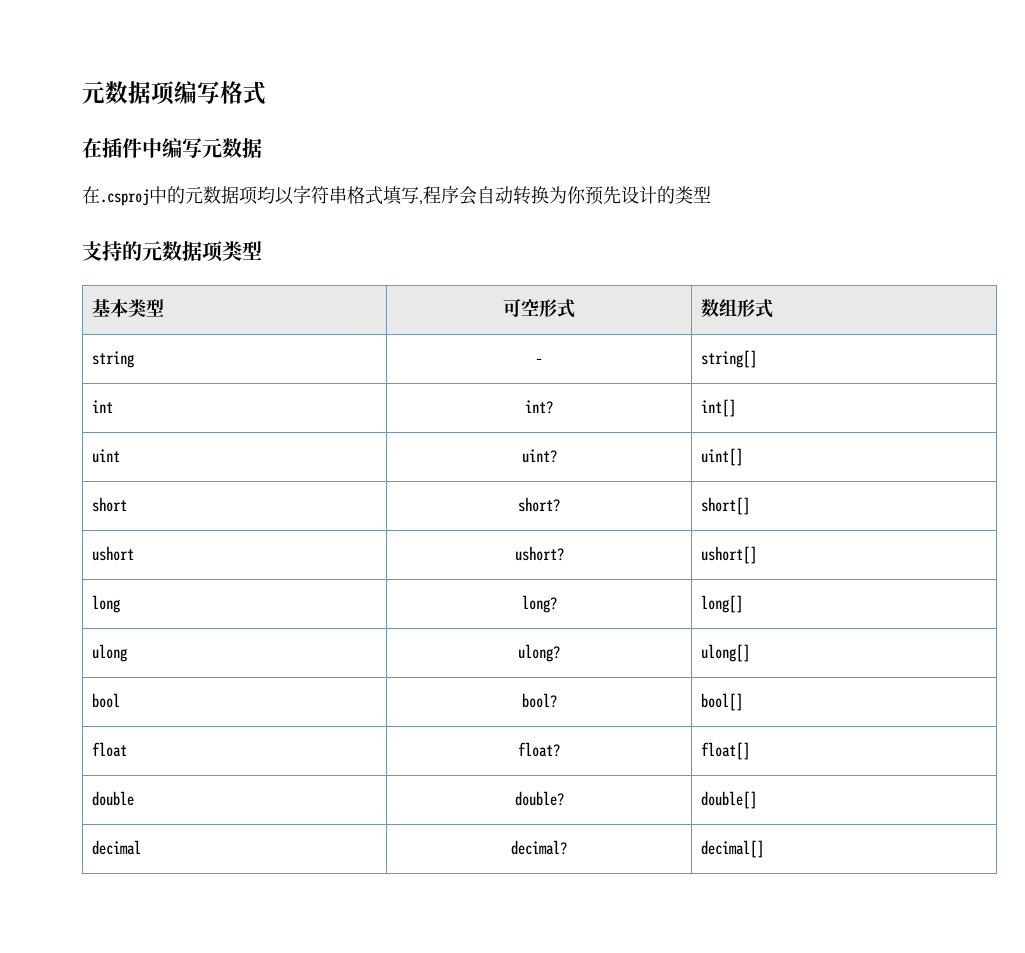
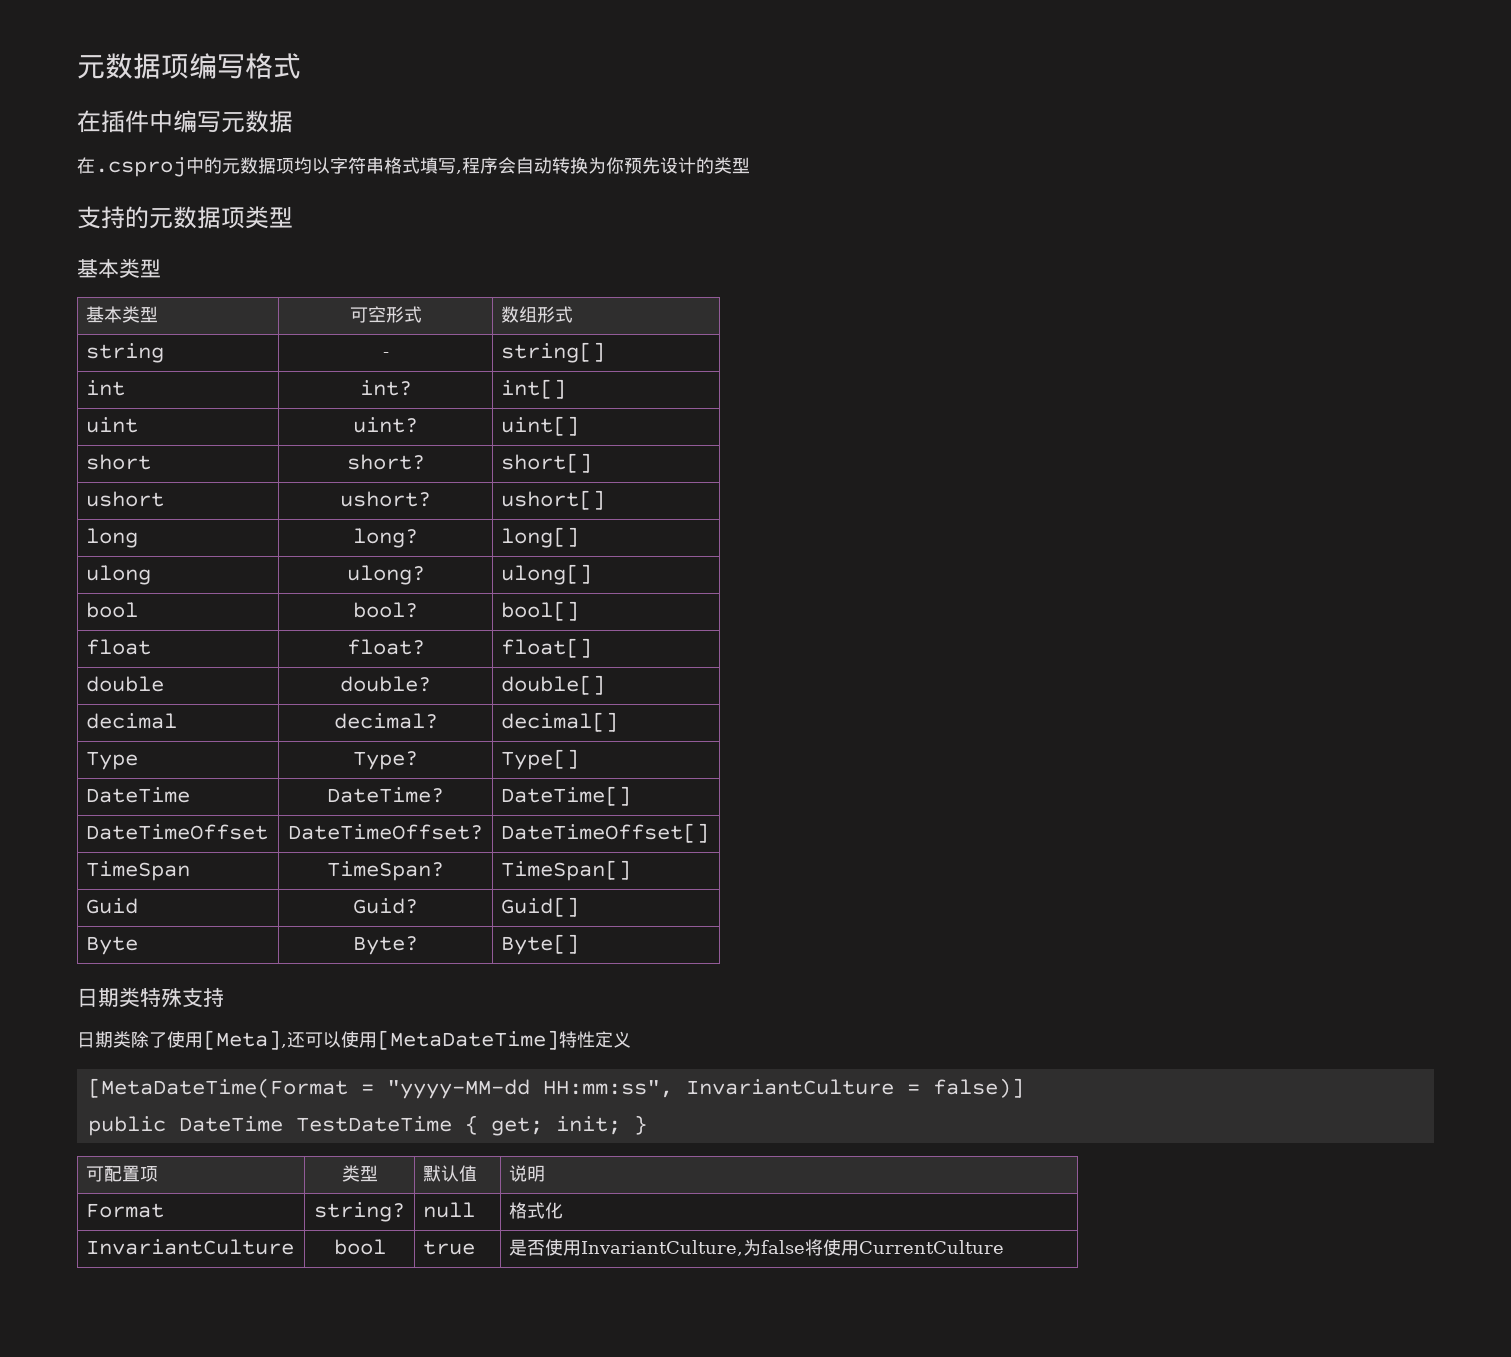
  支持的元数据项类型
+ 基本类型
+ Type | Type? | Type[]
+ DateTime | DateTime? | DateTime[]
+ DateTimeOffset | DateTimeOffset? | DateTimeOffset[]
+ TimeSpan | TimeSpan? | TimeSpan[]
+ Guid | Guid? | Guid[]
+ Byte | Byte? | Byte[]
+ 日期类特殊支持
+ 日期类除了使用[Meta],还可以使用[MetaDateTime]特性定义
+ [MetaDateTime(Format = "yyyy-MM-dd HH:mm:ss", InvariantCulture = false)]
+ public DateTime TestDateTime { get; init; }
+ 可配置项 | 类型 | 默认值 | 说明
+ Format | string? | null | 格式化
+ InvariantCulture | bool | true | 是否使用InvariantCulture,为false将使用CurrentCulture

